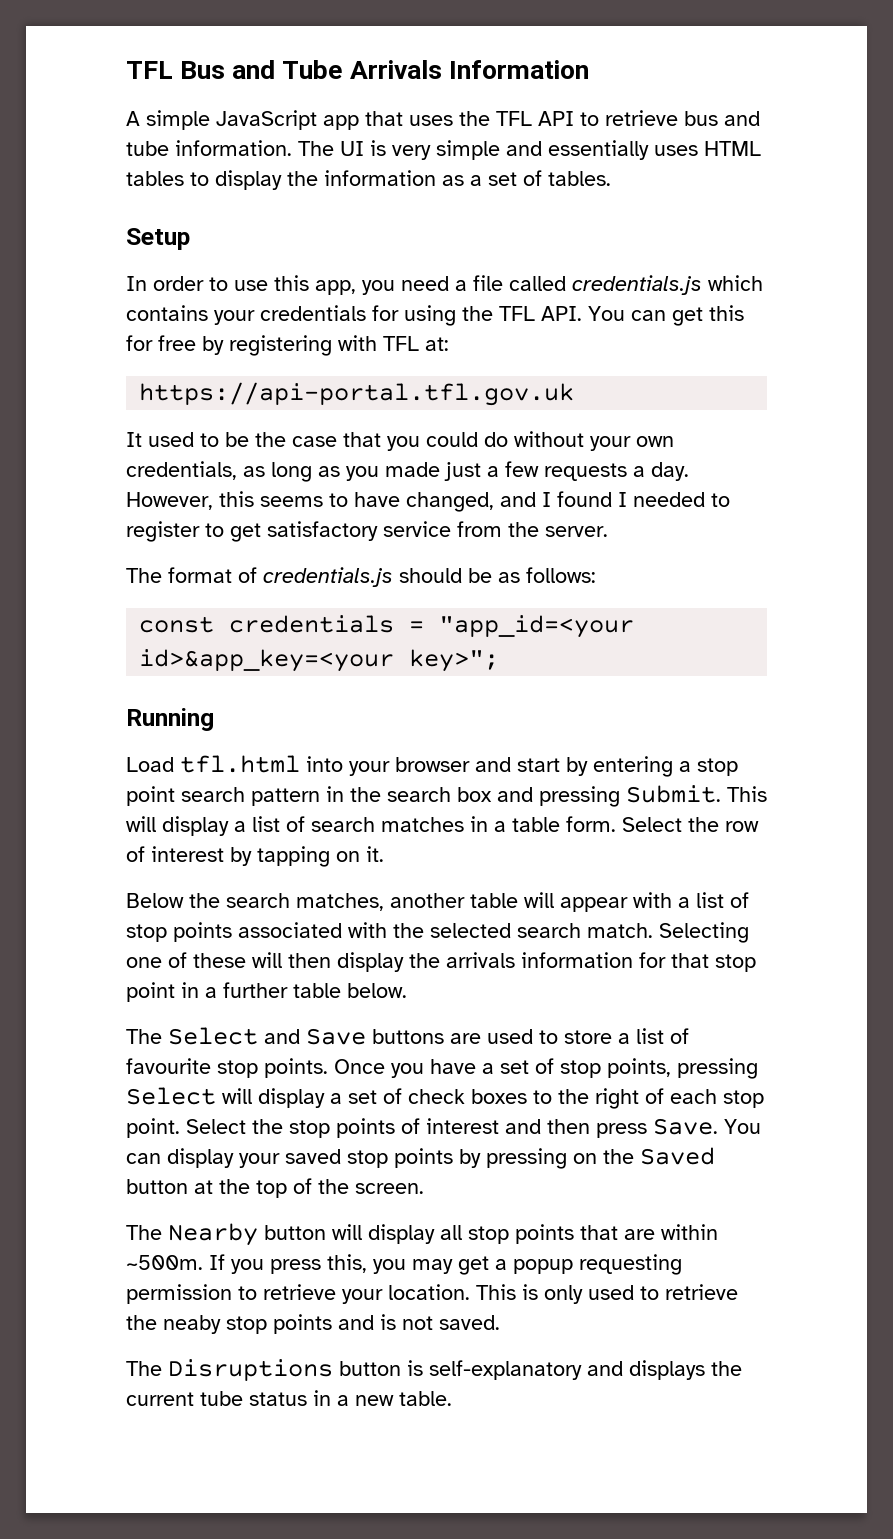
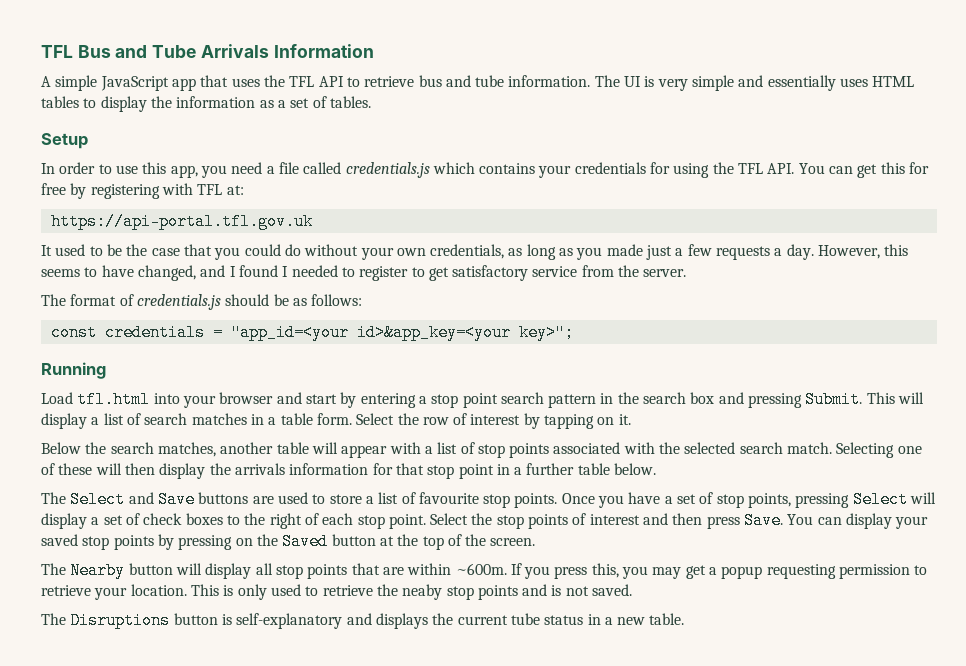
- The Nearby button will display all stop points that are within ~500m.
+ The Nearby button will display all stop points that are within ~600m.

